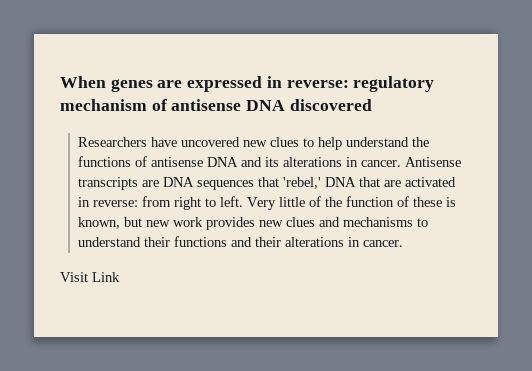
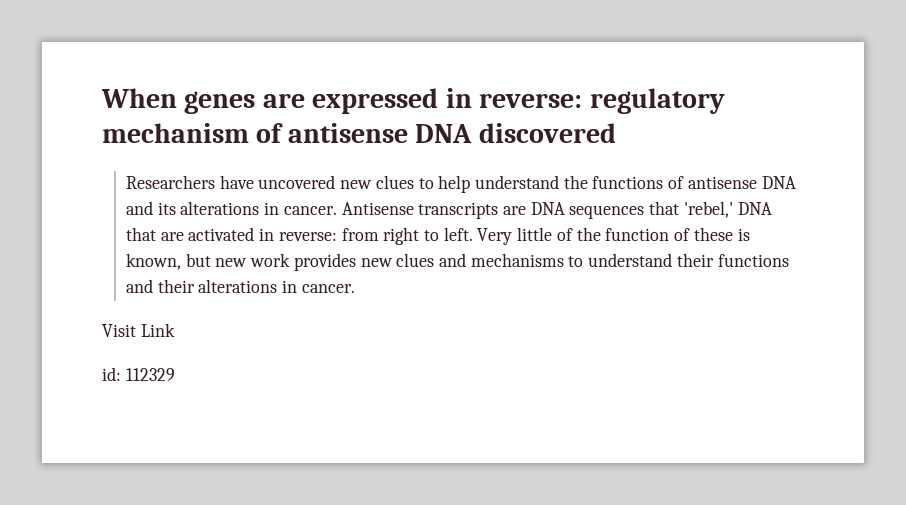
+ id: 112329

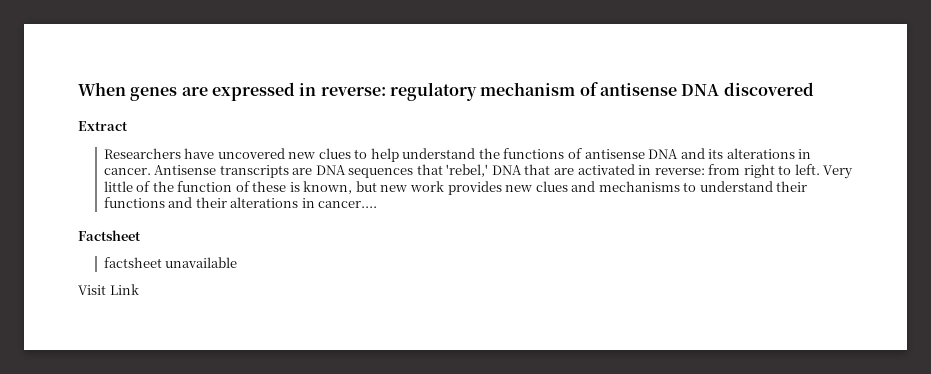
+ Extract
- Very little of the function of these is known, but new work provides new clues and mechanisms to understand their functions and their alterations in cancer.
+ Very little of the function of these is known, but new work provides new clues and mechanisms to understand their functions and their alterations in cancer....
+ Factsheet
+ factsheet unavailable
- id: 112329

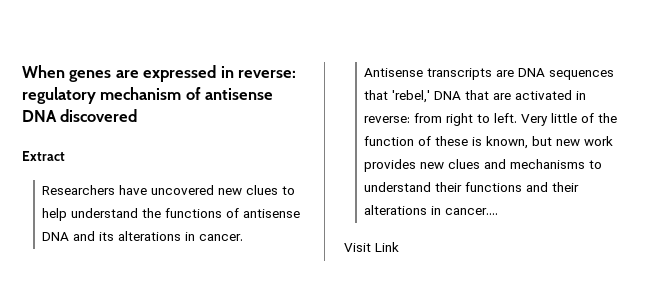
- Factsheet
- factsheet unavailable

